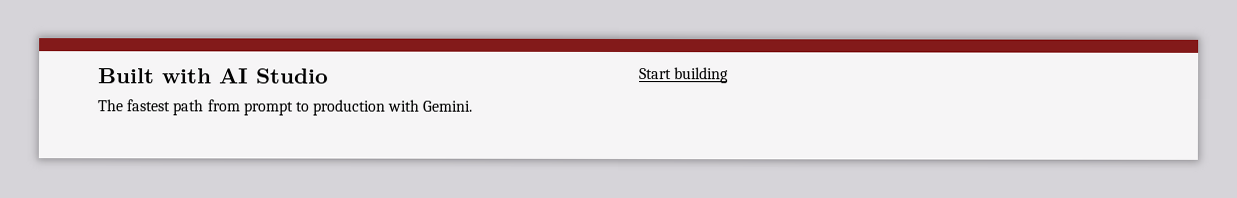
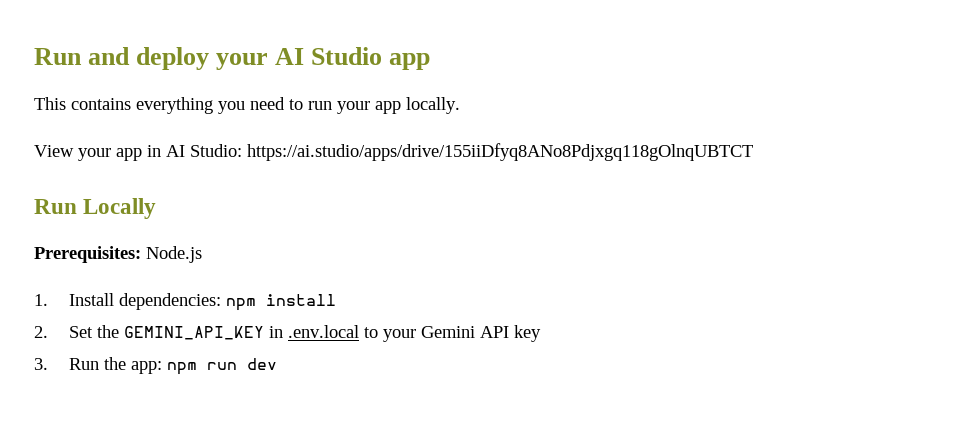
- Built with AI Studio
- The fastest path from prompt to production with Gemini.
- Start building
+ Run and deploy your AI Studio app
+ This contains everything you need to run your app locally.
+ View your app in AI Studio: https://ai.studio/apps/drive/155iiDfyq8ANo8Pdjxgq118gOlnqUBTCT
+ Run Locally
+ Prerequisites: Node.js
+ 1. Install dependencies: npm install
+ 2. Set the GEMINI_API_KEY in .env.local to your Gemini API key
+ 3. Run the app: npm run dev

